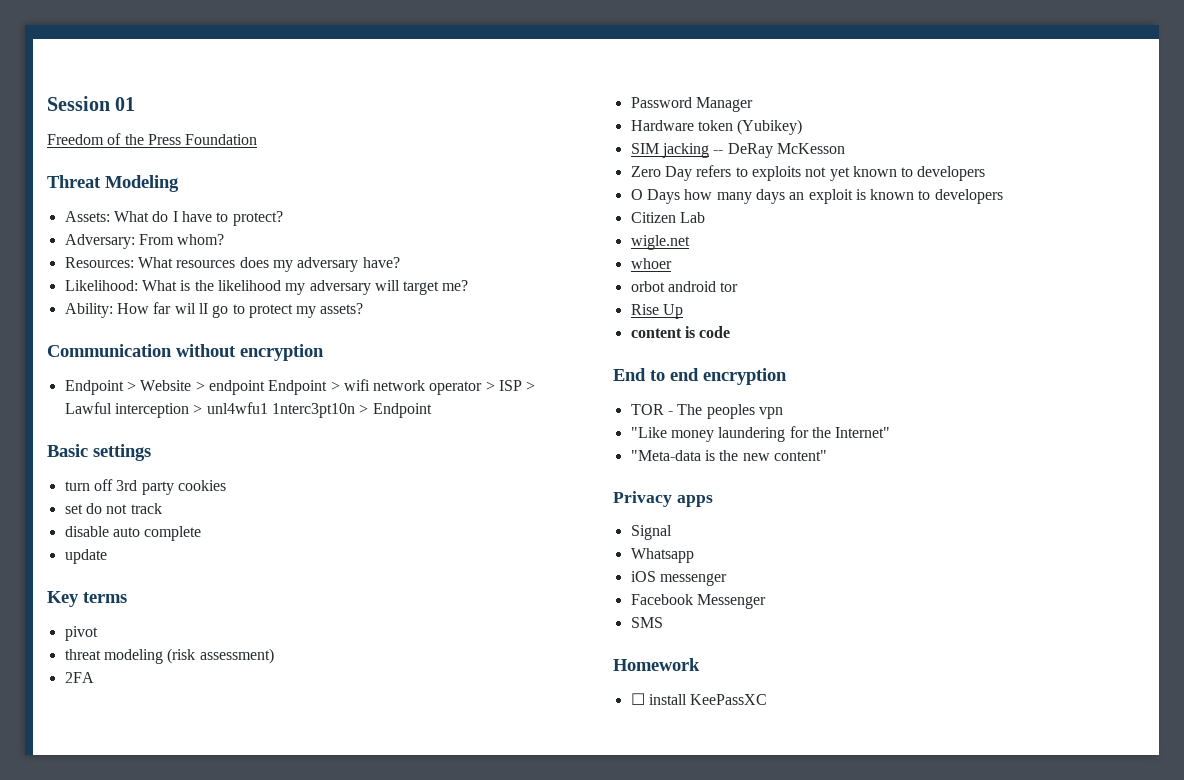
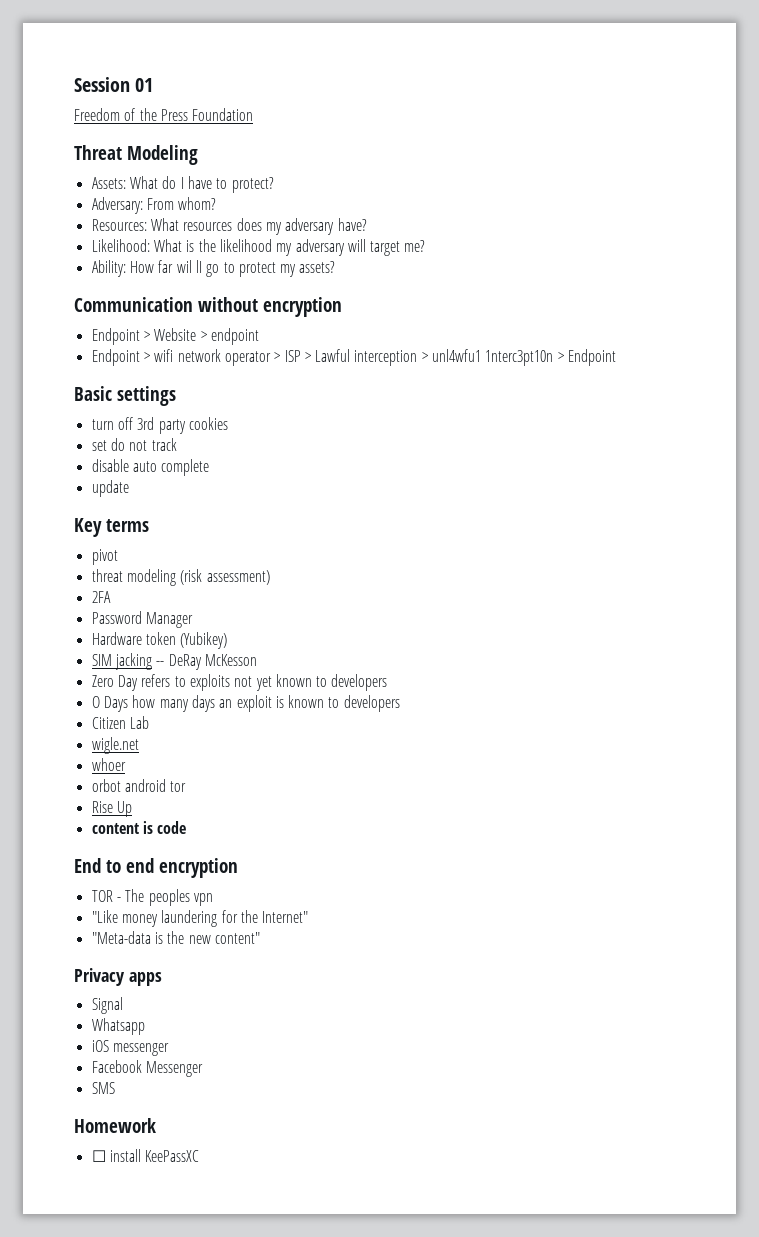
- Endpoint > Website > endpoint Endpoint > wifi network operator > ISP > Lawful interception > unl4wfu1 1nterc3pt10n > Endpoint
+ Endpoint > Website > endpoint
+ Endpoint > wifi network operator > ISP > Lawful interception > unl4wfu1 1nterc3pt10n > Endpoint

